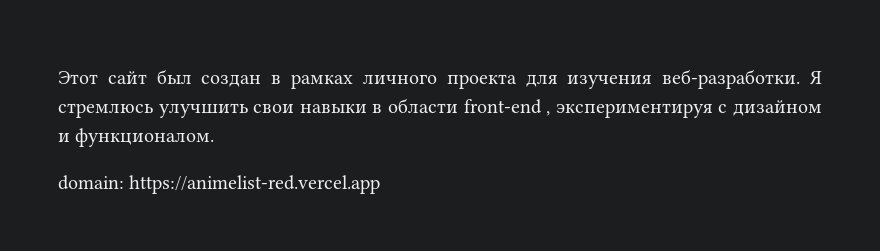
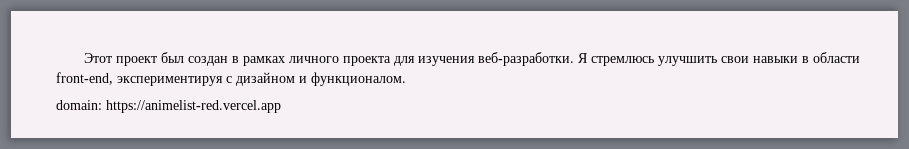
- Этот сайт был создан в рамках личного проекта для изучения веб-разработки.
+ Этот проект был создан в рамках личного проекта для изучения веб-разработки.
- Я стремлюсь улучшить свои навыки в области front-end , экспериментируя с дизайном и функционалом.
+ Я стремлюсь улучшить свои навыки в области front-end, экспериментируя с дизайном и функционалом.

